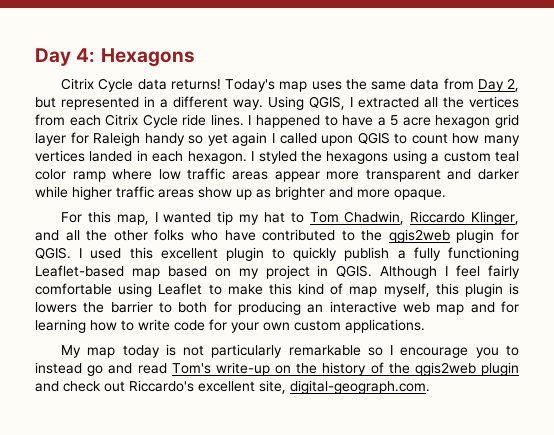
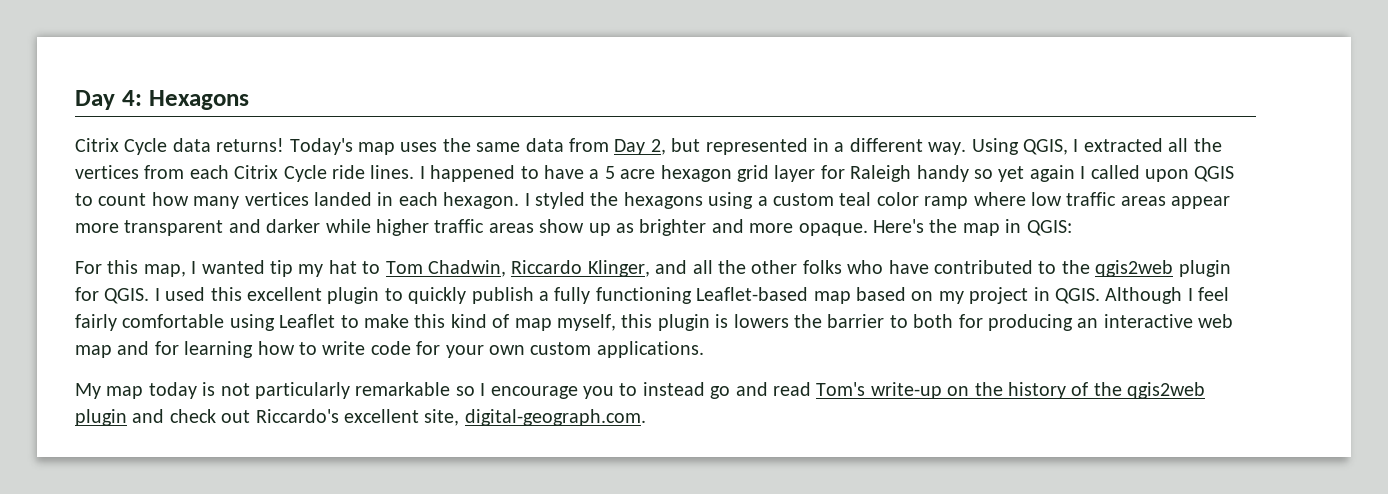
+ Here's the map in QGIS:

